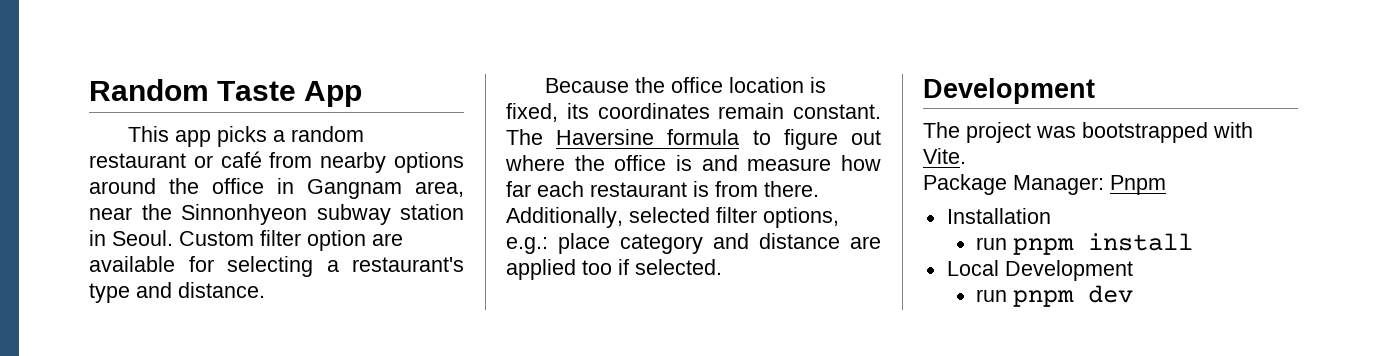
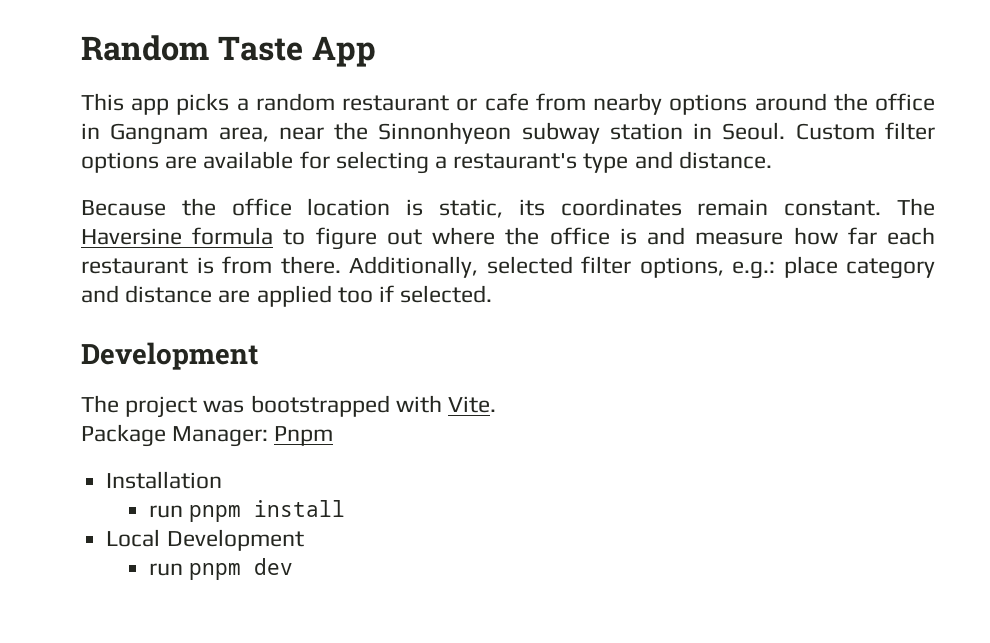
- This app picks a random restaurant or café from nearby options around the office in Gangnam area, near the Sinnonhyeon subway station in Seoul.
+ This app picks a random restaurant or cafe from nearby options around the office in Gangnam area, near the Sinnonhyeon subway station in Seoul.
- Custom filter option are available for selecting a restaurant's type and distance.
+ Custom filter options are available for selecting a restaurant's type and distance.
- Because the office location is fixed, its coordinates remain constant.
+ Because the office location is static, its coordinates remain constant.

